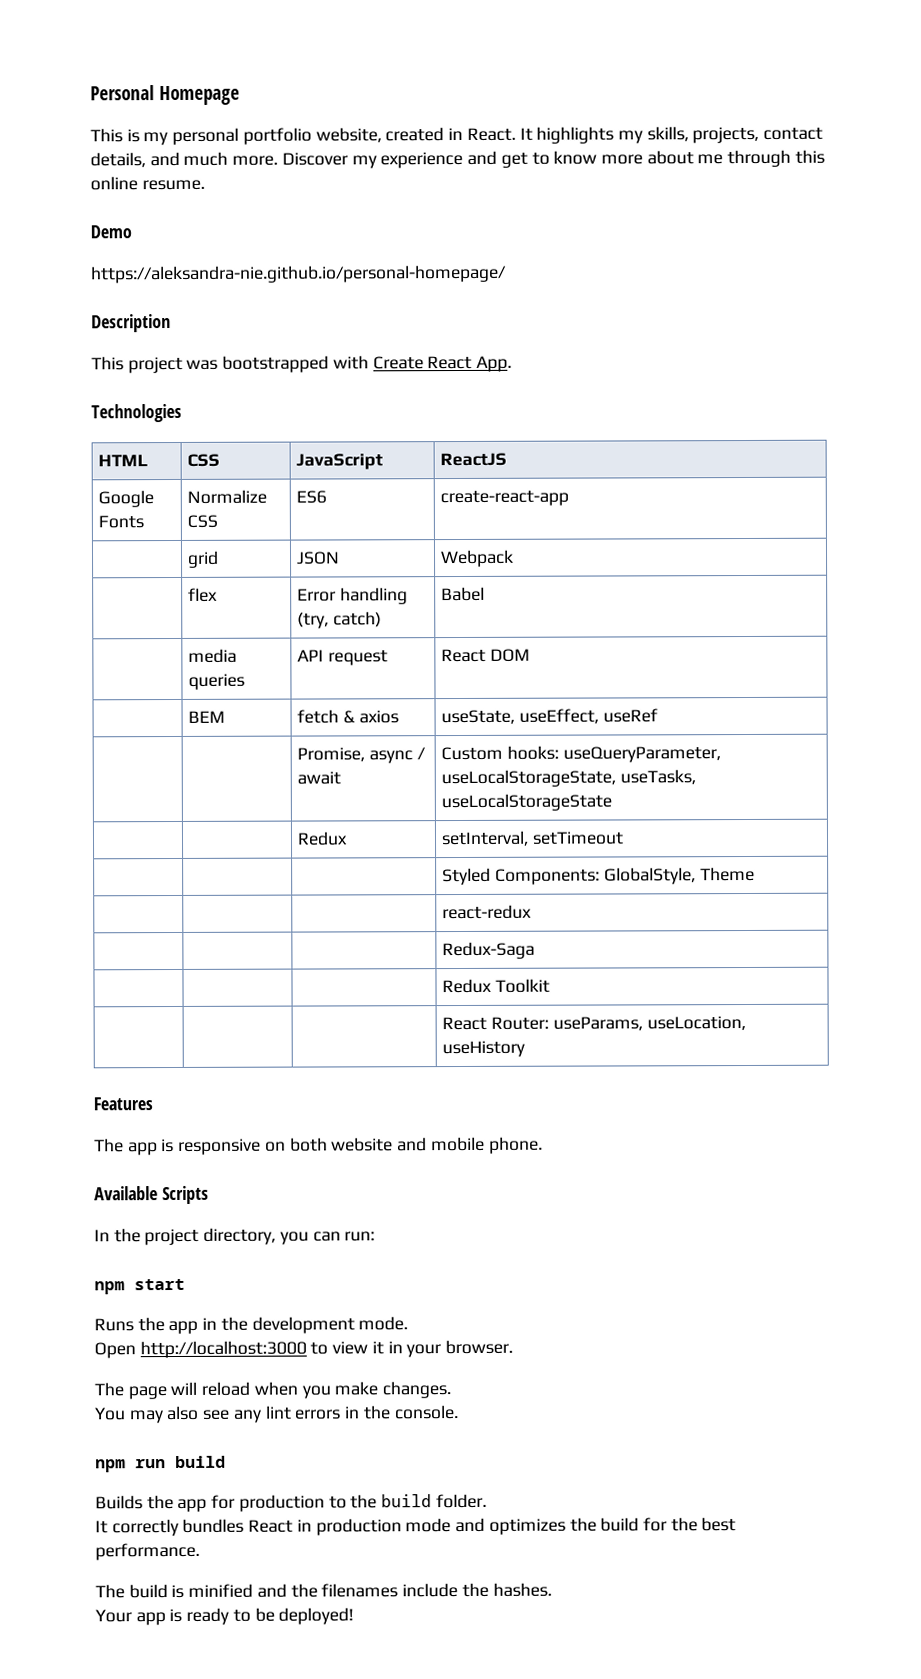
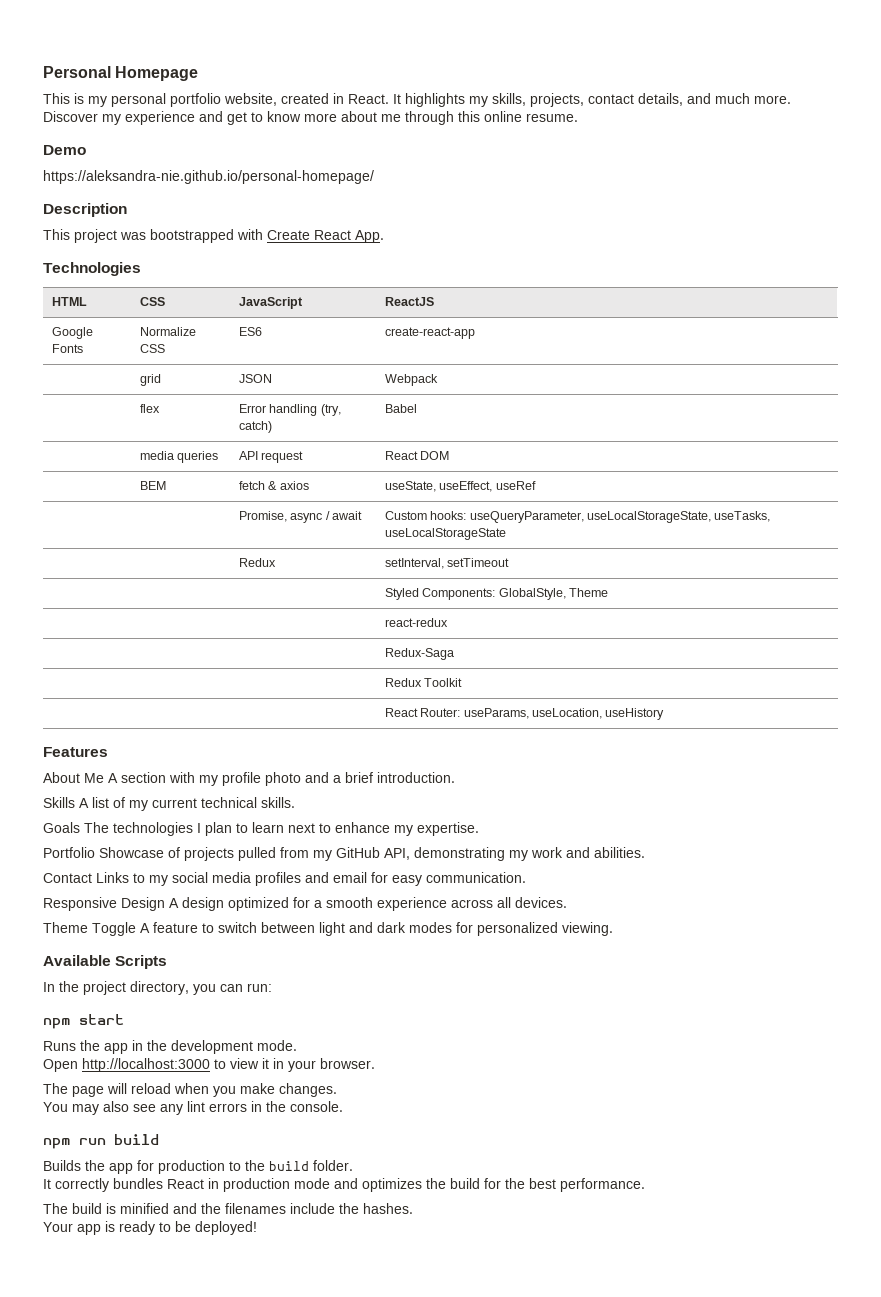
- The app is responsive on both website and mobile phone.
+ About Me A section with my profile photo and a brief introduction.
+ Skills A list of my current technical skills.
+ Goals The technologies I plan to learn next to enhance my expertise.
+ Portfolio Showcase of projects pulled from my GitHub API, demonstrating my work and abilities.
+ Contact Links to my social media profiles and email for easy communication.
+ Responsive Design A design optimized for a smooth experience across all devices.
+ Theme Toggle A feature to switch between light and dark modes for personalized viewing.

